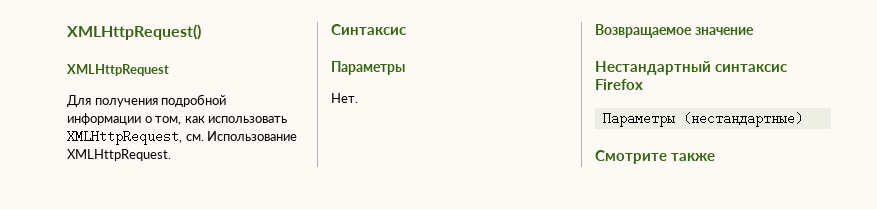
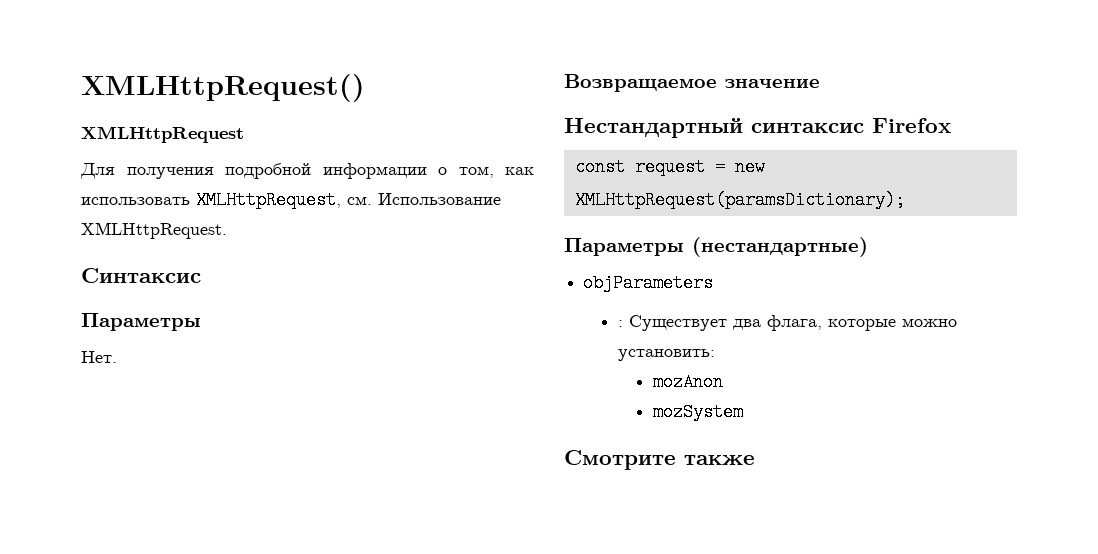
+ const request = new XMLHttpRequest(paramsDictionary);
  Параметры (нестандартные)
+ objParameters
+ : Существует два флага, которые можно установить:
+ mozAnon
+ mozSystem

